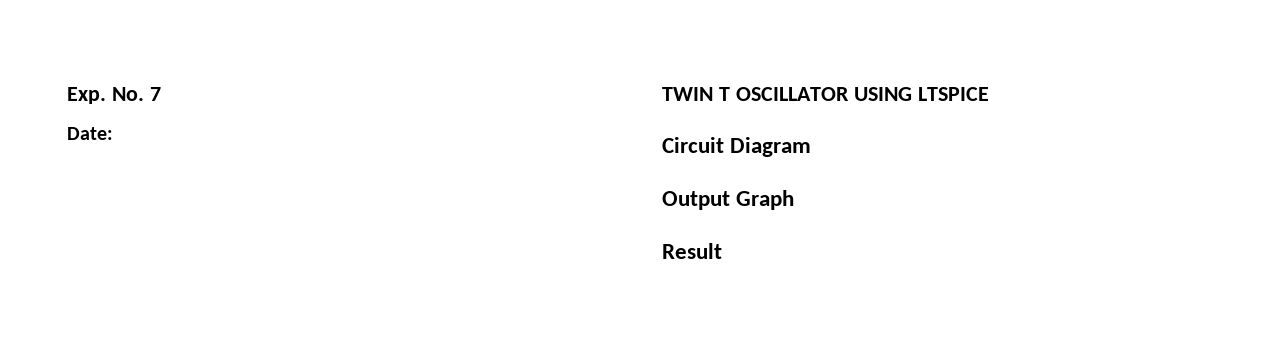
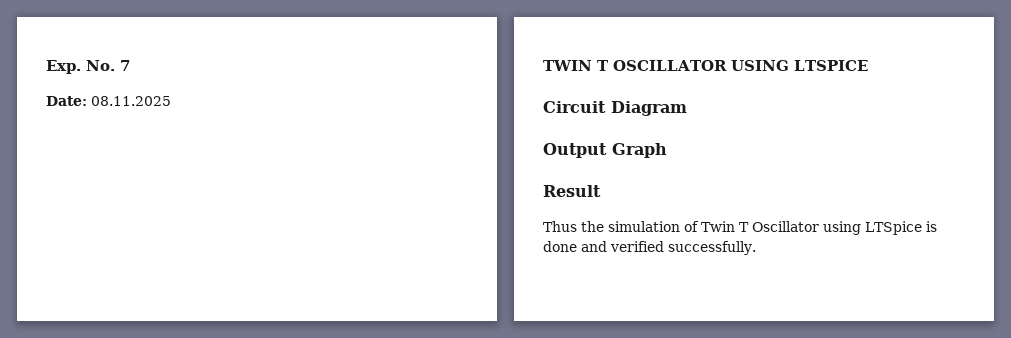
- Date:
+ Date: 08.11.2025
+ Thus the simulation of Twin T Oscillator using LTSpice is done and verified successfully.

